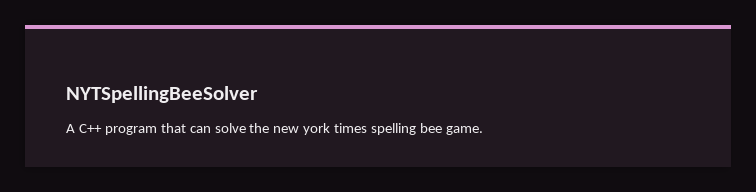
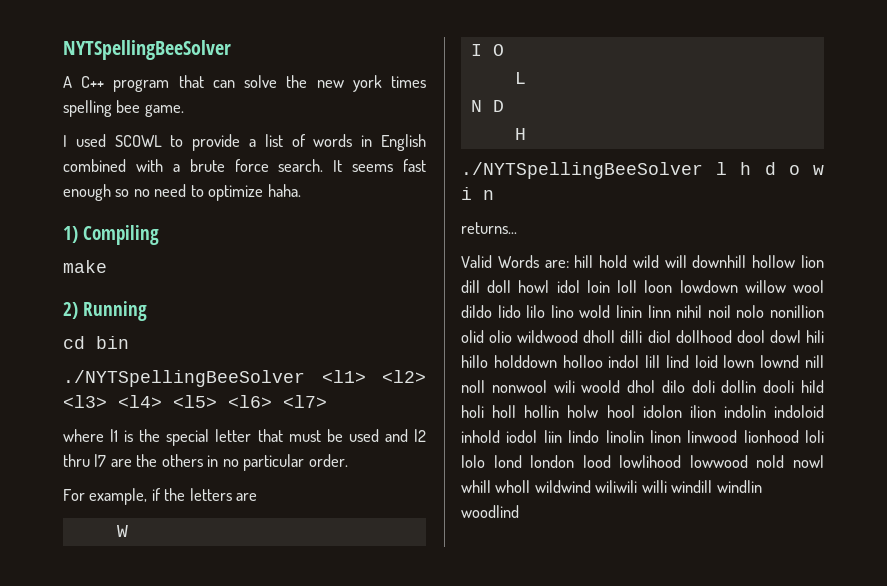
+ I used SCOWL to provide a list of words in English combined with a brute force search. It seems fast enough so no need to optimize haha.
+ 1) Compiling
+ make
+ 2) Running
+ cd bin
+ ./NYTSpellingBeeSolver <l1> <l2> <l3> <l4> <l5> <l6> <l7>
+ where l1 is the special letter that must be used and l2 thru l7 are the others in no particular order.
+ For example, if the letters are
+ W
+ I O
+ L
+ N D
+ H
+ ./NYTSpellingBeeSolver l h d o w i n
+ returns...
+ Valid Words are: hill hold wild will downhill hollow lion dill doll howl idol loin loll loon lowdown willow wool dildo lido lilo lino wold linin linn nihil noil nolo nonillion olid olio wildwood dholl dilli diol dollhood dool dowl hili hillo holddown holloo indol lill lind loid lown lownd nill noll nonwool wili woold dhol dilo doli dollin dooli hild holi holl hollin holw hool idolon ilion indolin indoloid inhold iodol liin lindo linolin linon linwood lionhood loli lolo lond london lood lowlihood lowwood nold nowl whill wholl wildwind wiliwili willi windill windlin woodlind

